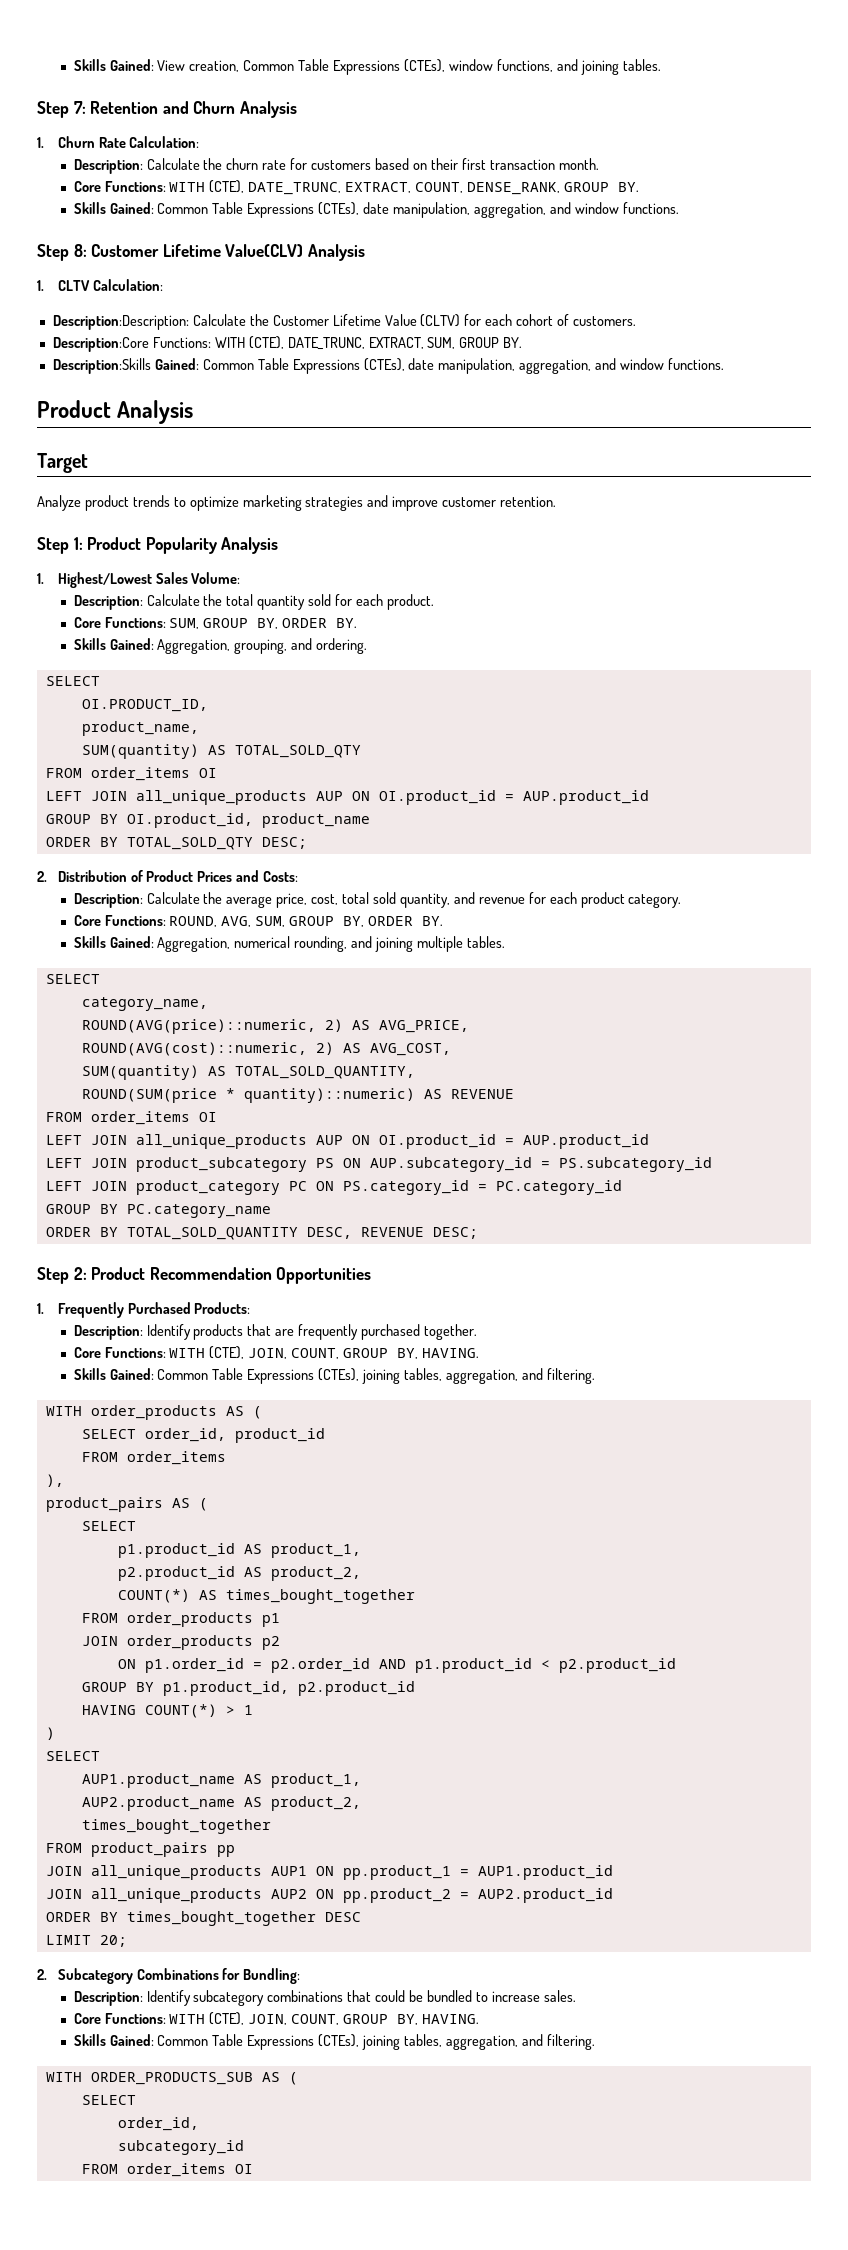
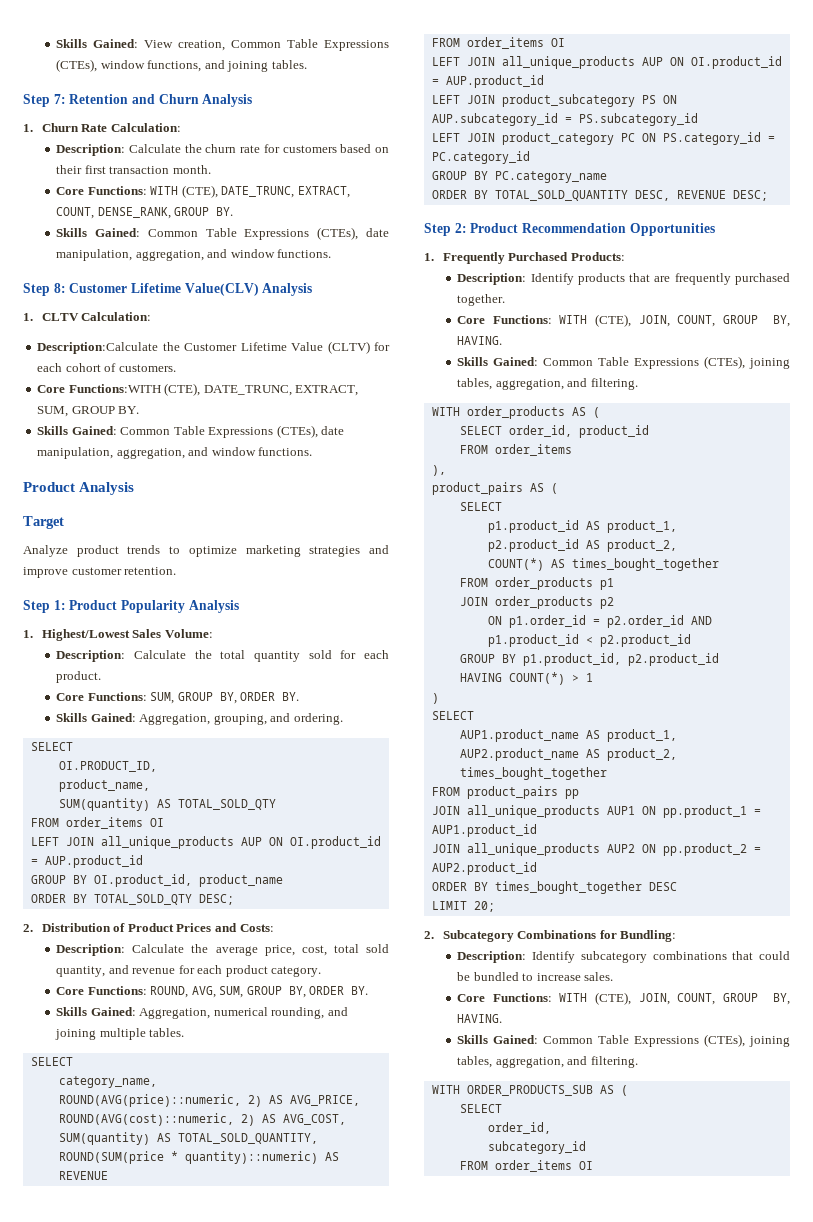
- Description:Description: Calculate the Customer Lifetime Value (CLTV) for each cohort of customers.
+ Description:Calculate the Customer Lifetime Value (CLTV) for each cohort of customers.
- Description:Core Functions: WITH (CTE), DATE_TRUNC, EXTRACT, SUM, GROUP BY.
- Description:Skills Gained: Common Table Expressions (CTEs), date manipulation, aggregation, and window functions.
+ Core Functions:WITH (CTE), DATE_TRUNC, EXTRACT, SUM, GROUP BY.
+ Skills Gained: Common Table Expressions (CTEs), date manipulation, aggregation, and window functions.

